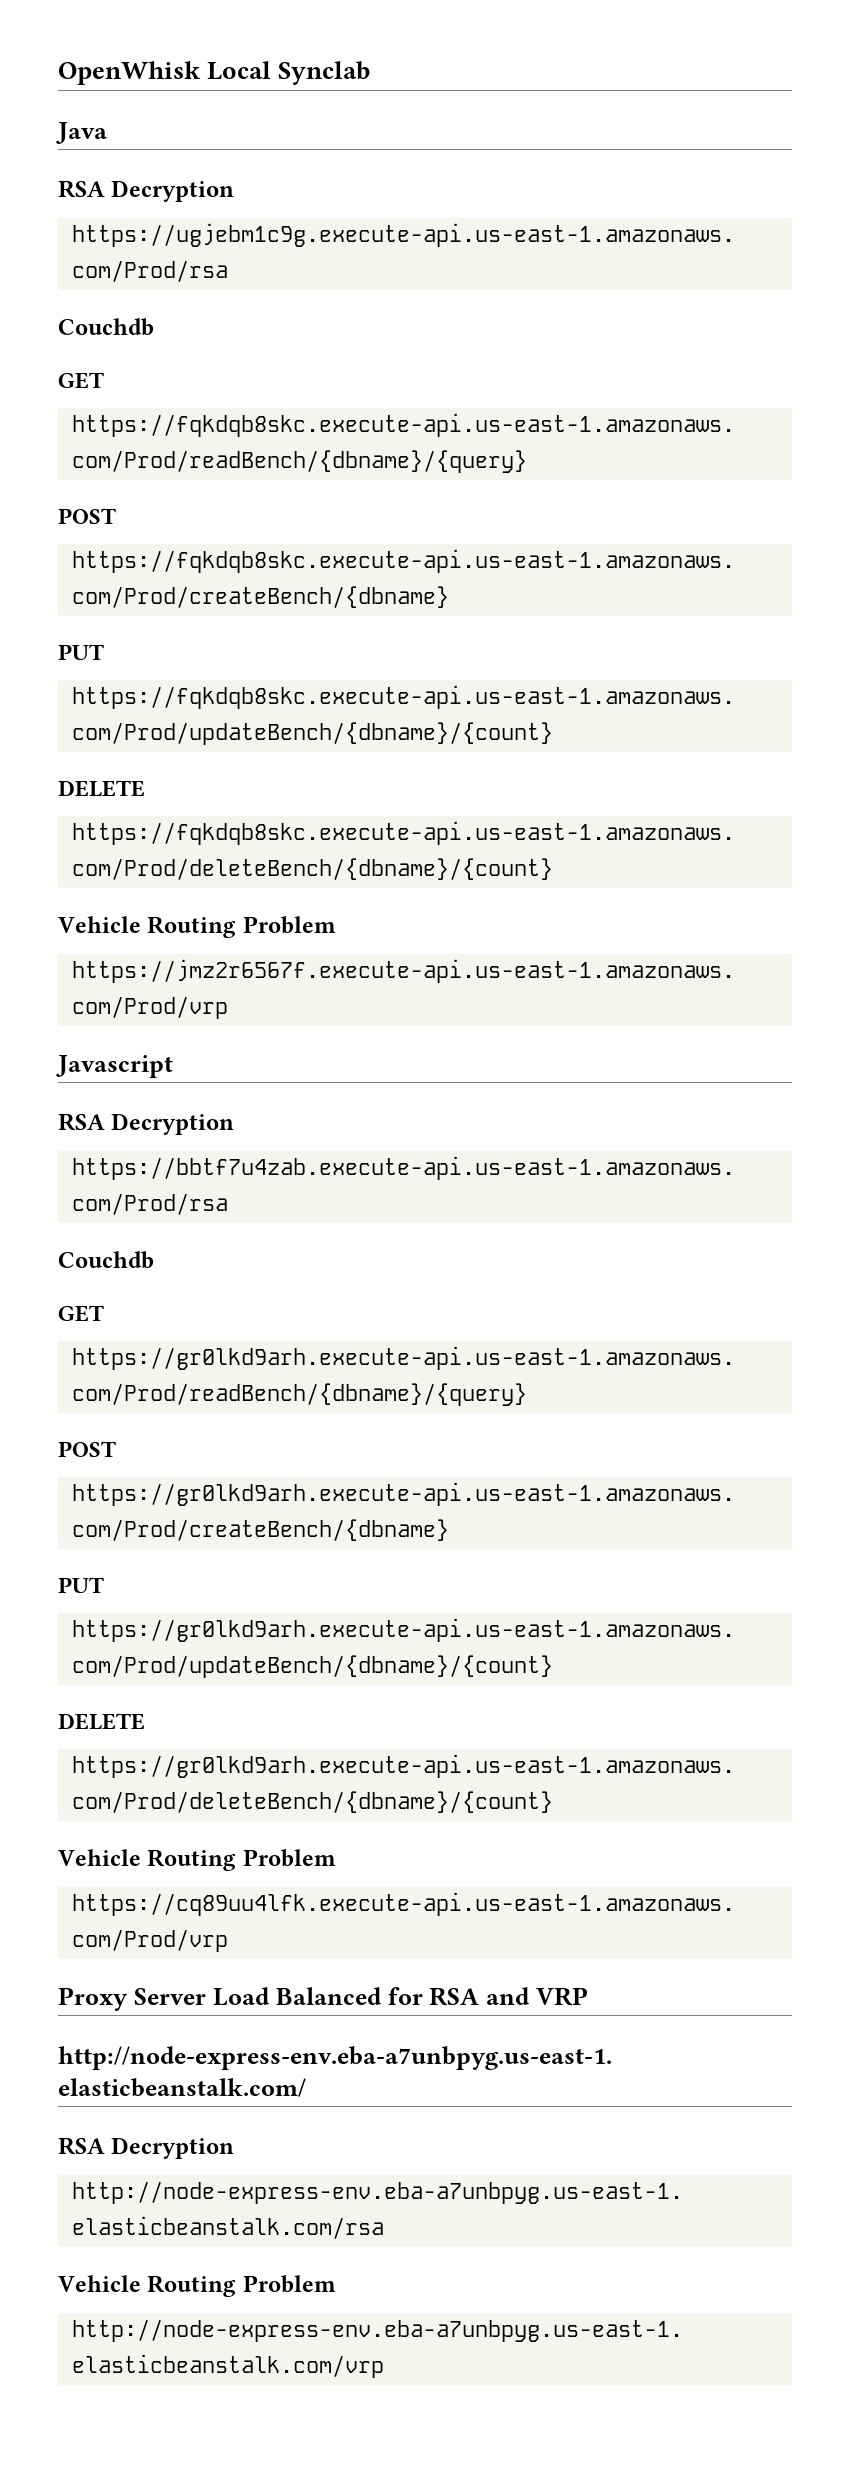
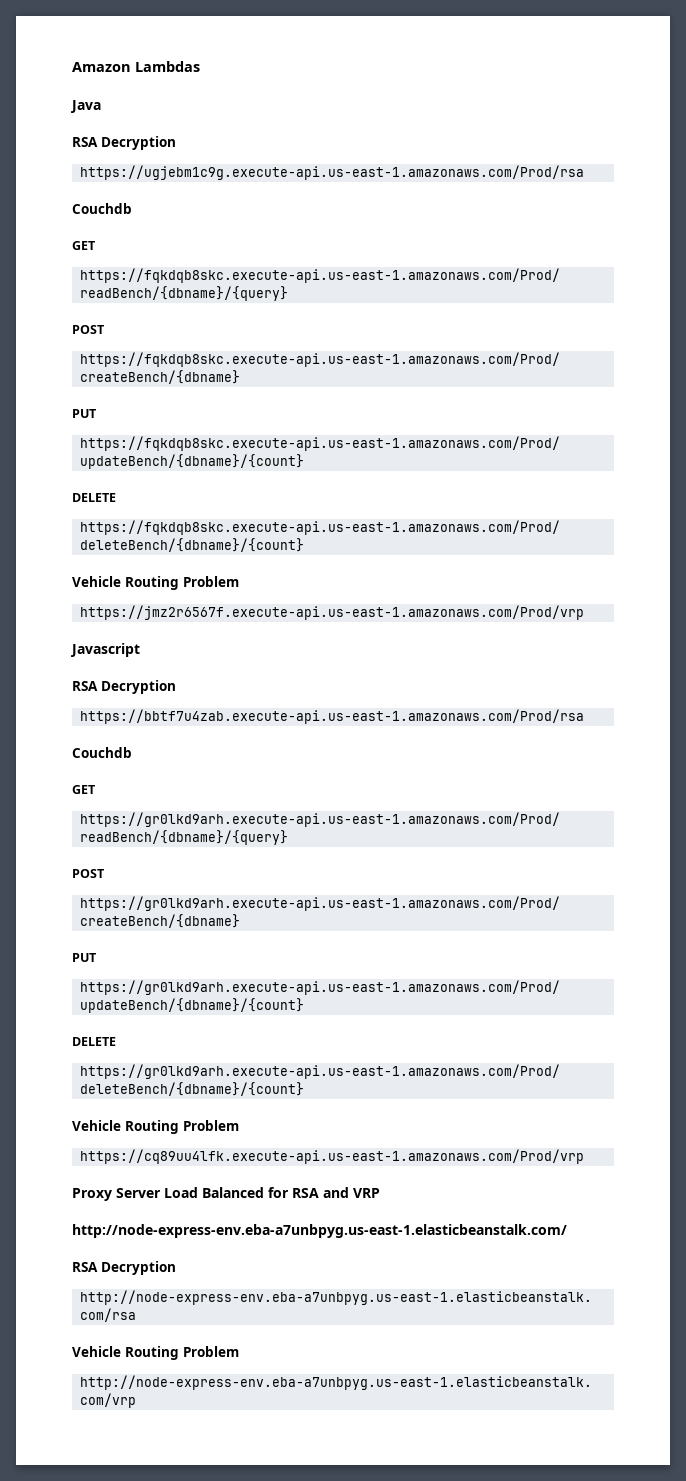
- OpenWhisk Local Synclab
+ Amazon Lambdas

